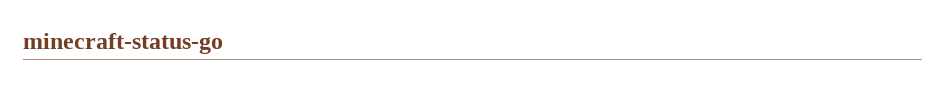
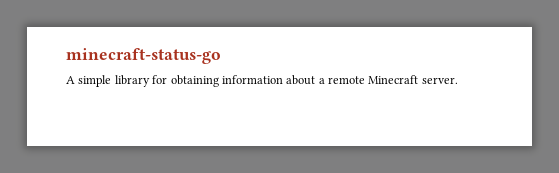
+ A simple library for obtaining information about a remote Minecraft server.

